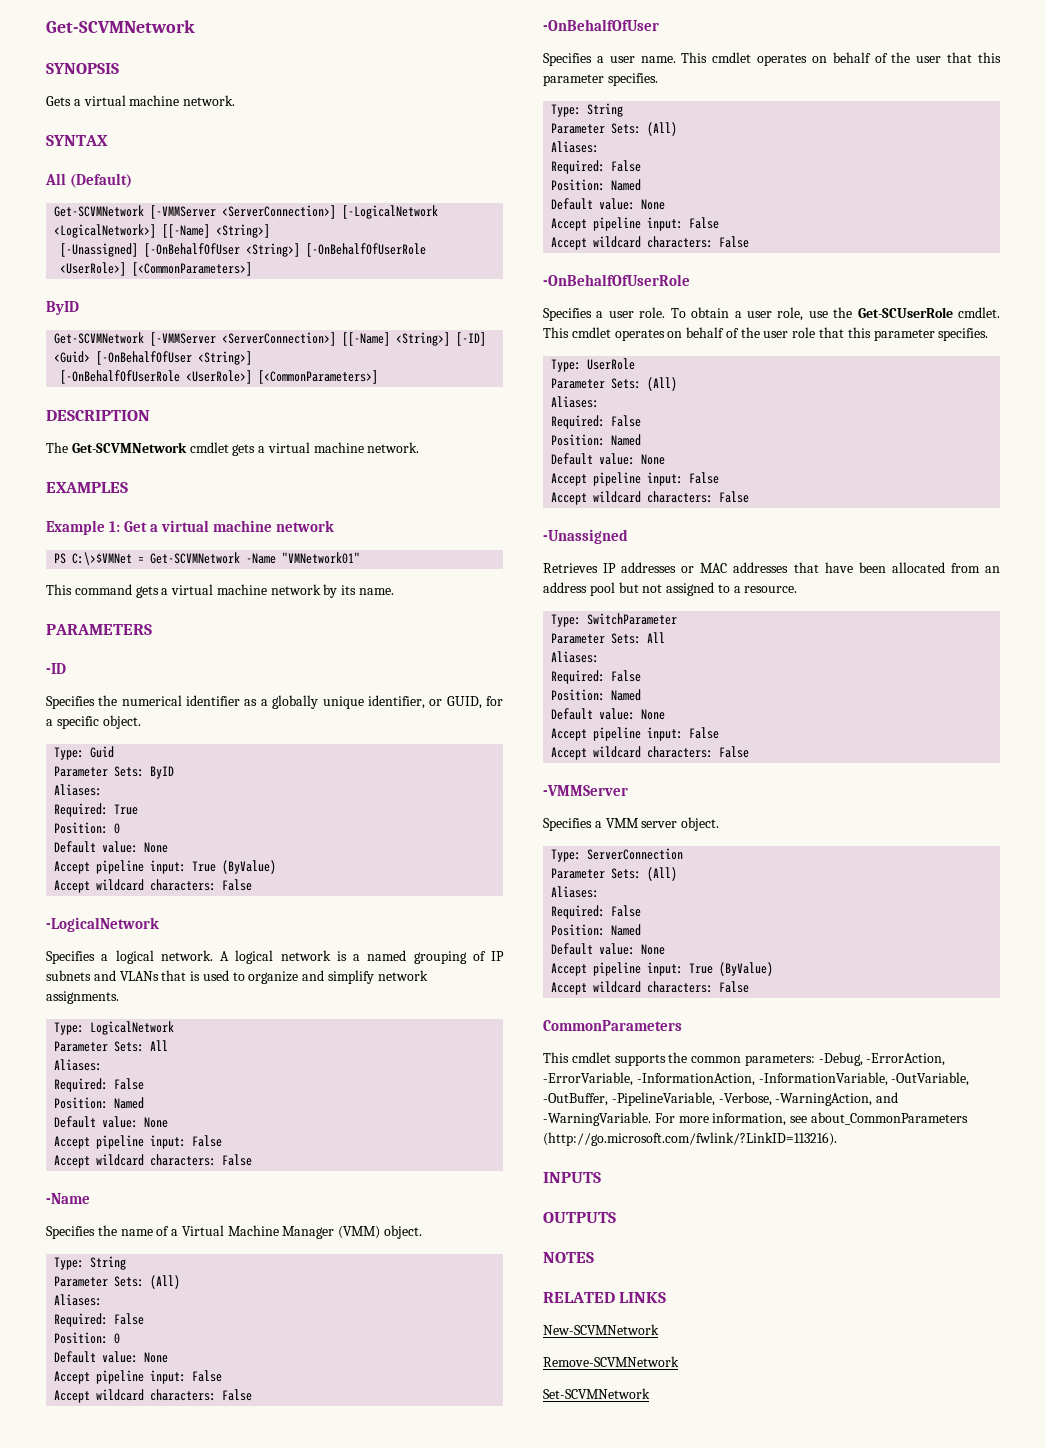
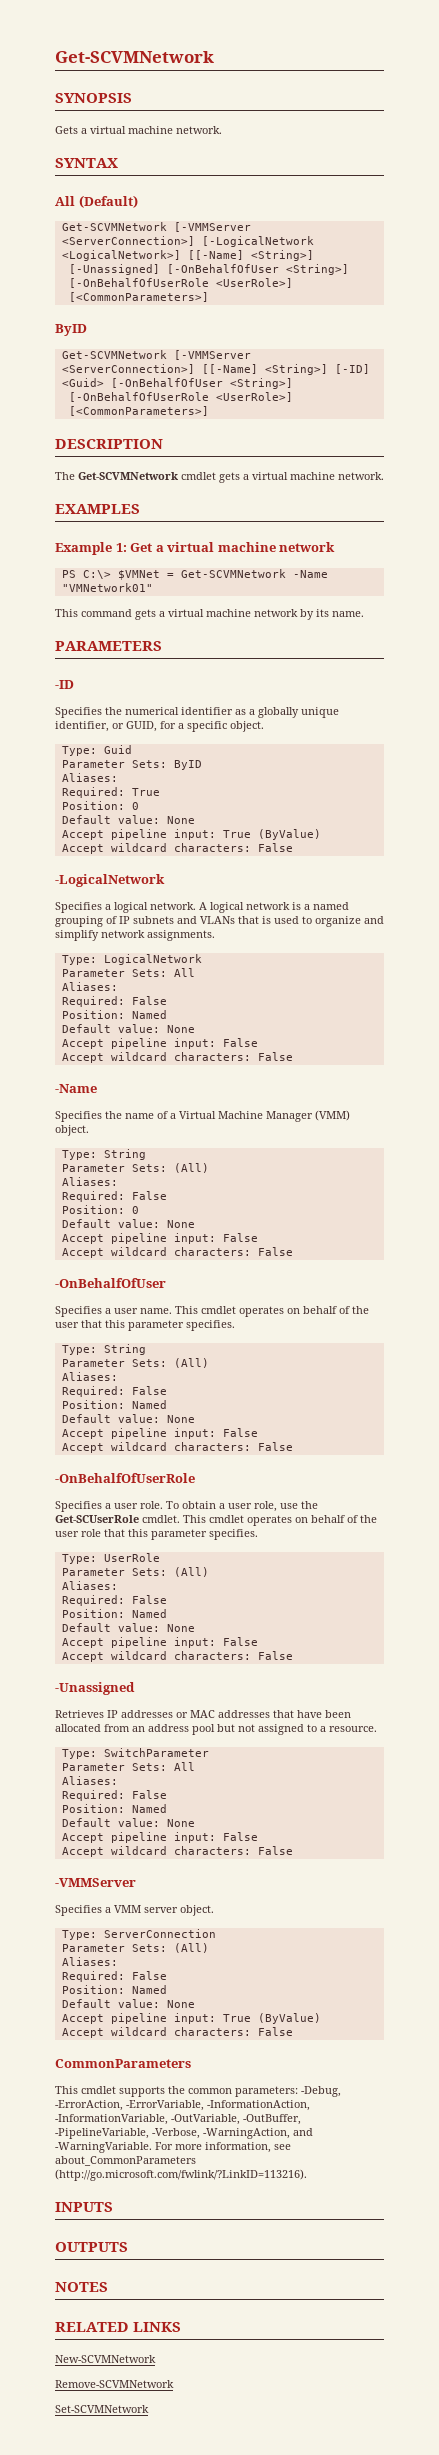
- PS C:\>$VMNet = Get-SCVMNetwork -Name "VMNetwork01"
+ PS C:\> $VMNet = Get-SCVMNetwork -Name "VMNetwork01"

